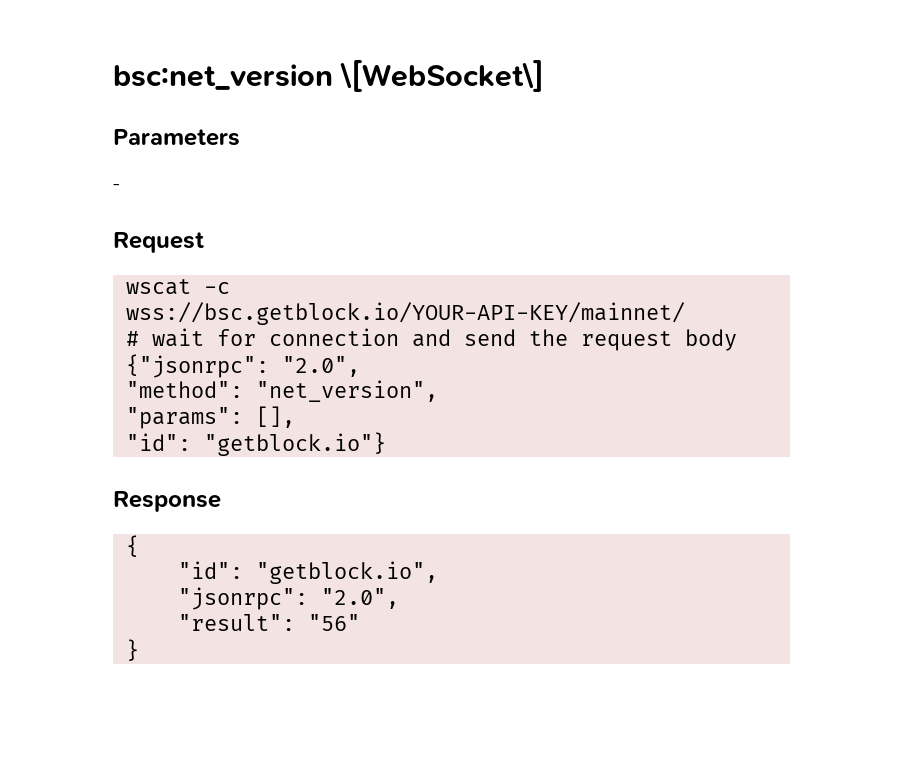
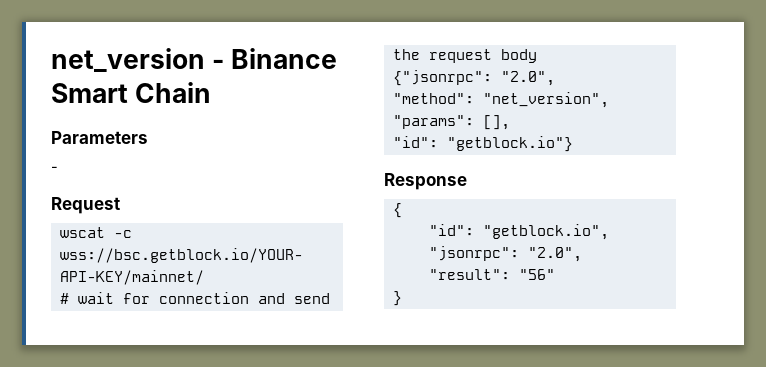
- bsc:net_version \[WebSocket\]
+ net_version - Binance Smart Chain

